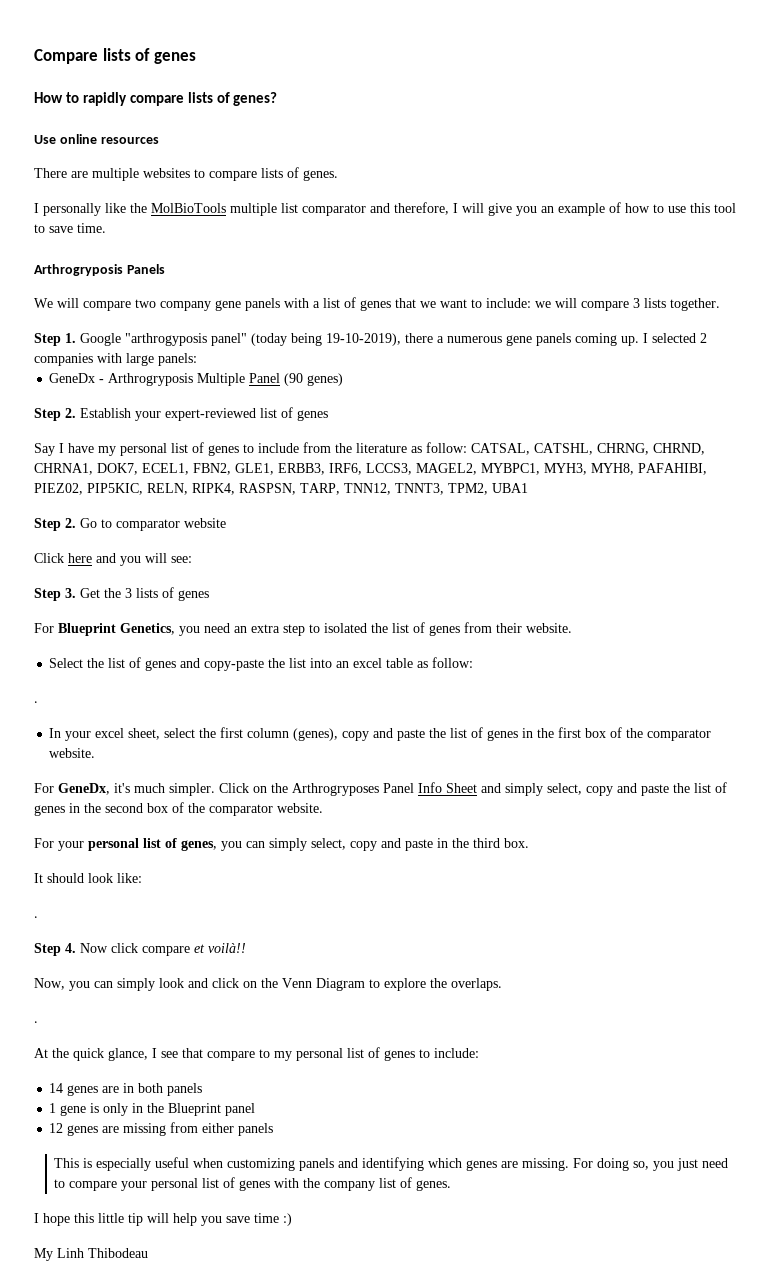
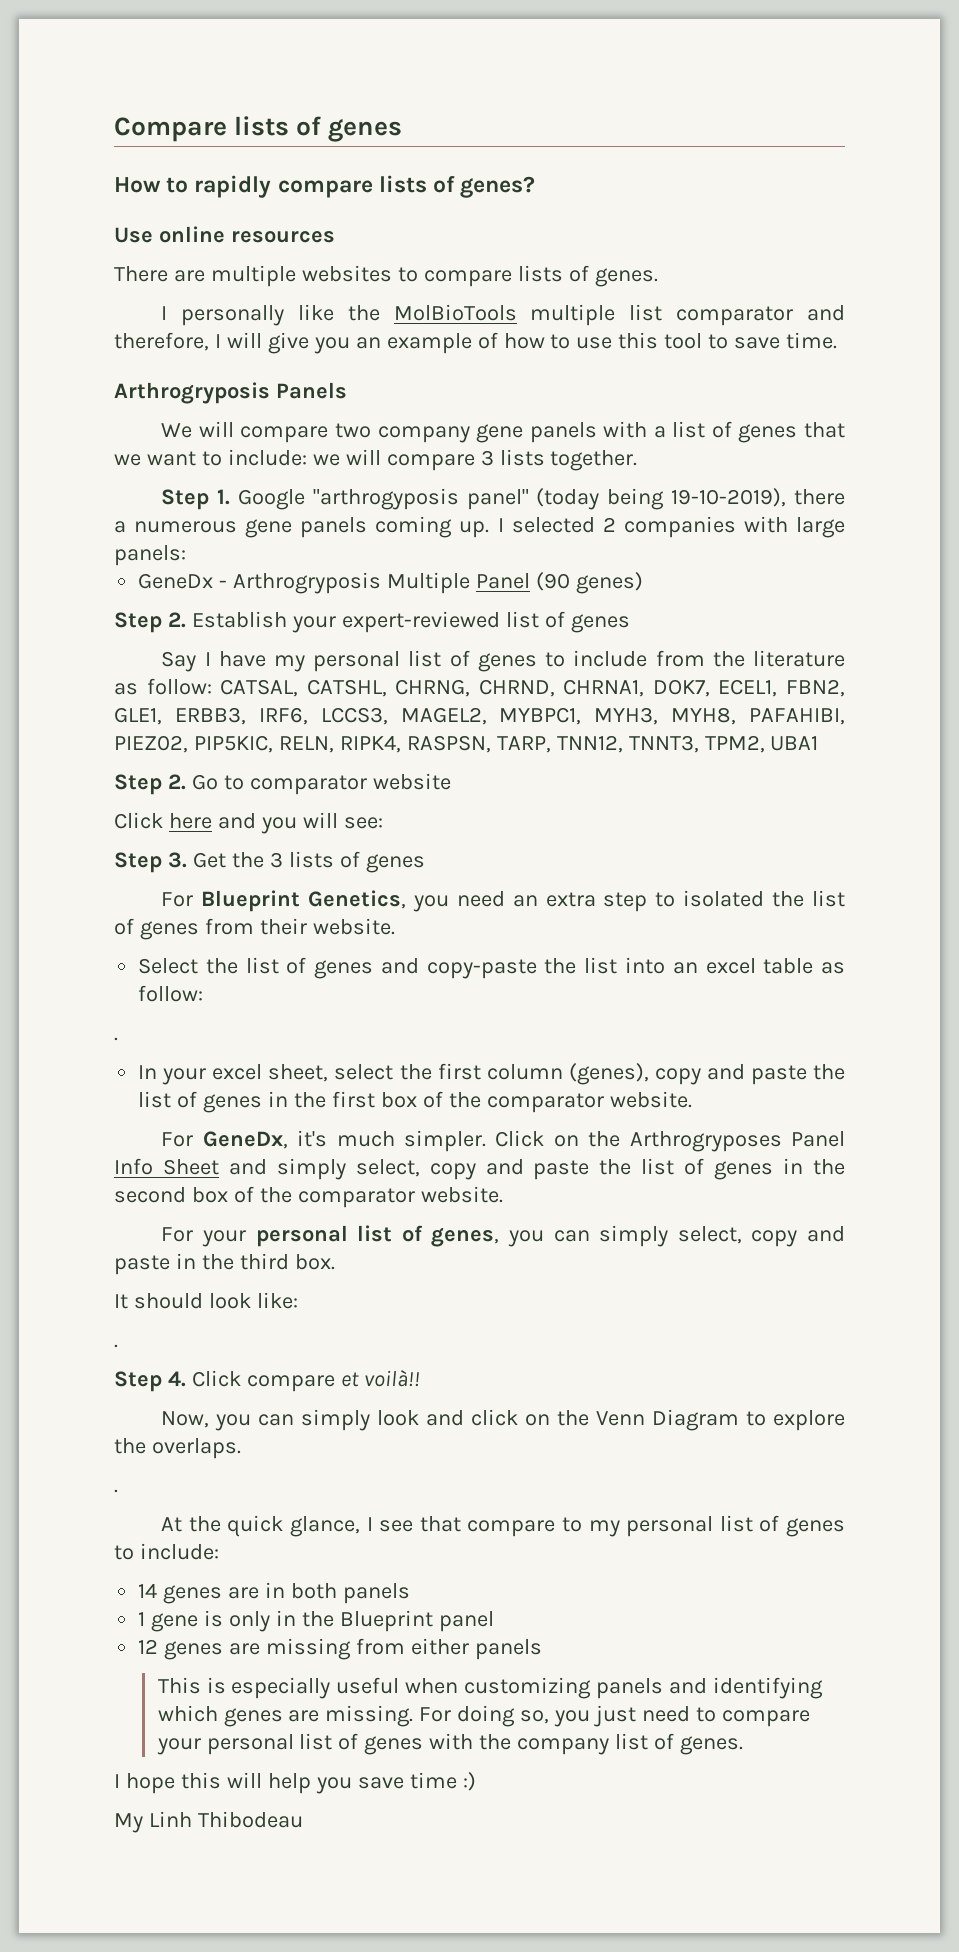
- Step 4. Now click compare et voilà!!
+ Step 4. Click compare et voilà!!
- I hope this little tip will help you save time :)
+ I hope this will help you save time :)

